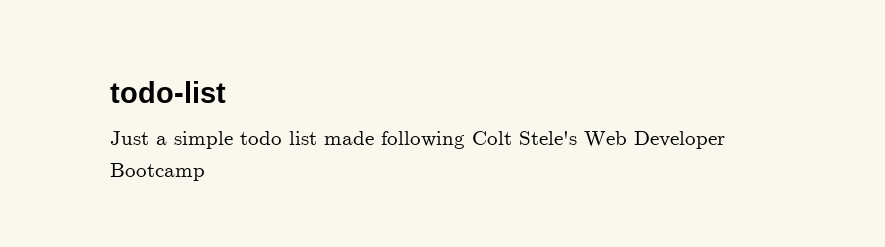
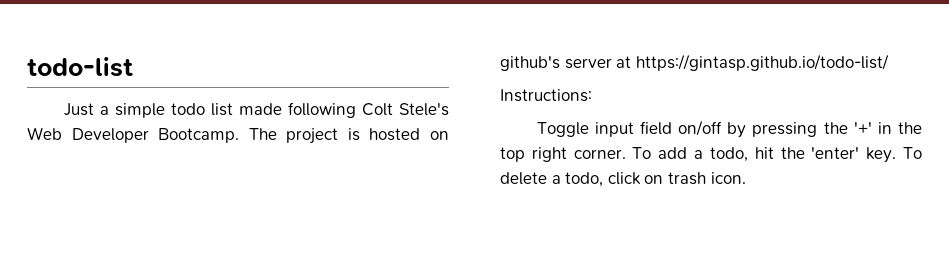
- Just a simple todo list made following Colt Stele's Web Developer Bootcamp
+ Just a simple todo list made following Colt Stele's Web Developer Bootcamp. The project is hosted on github's server at https://gintasp.github.io/todo-list/
+ Instructions:
+ Toggle input field on/off by pressing the '+' in the top right corner. To add a todo, hit the 'enter' key. To delete a todo, click on trash icon.

